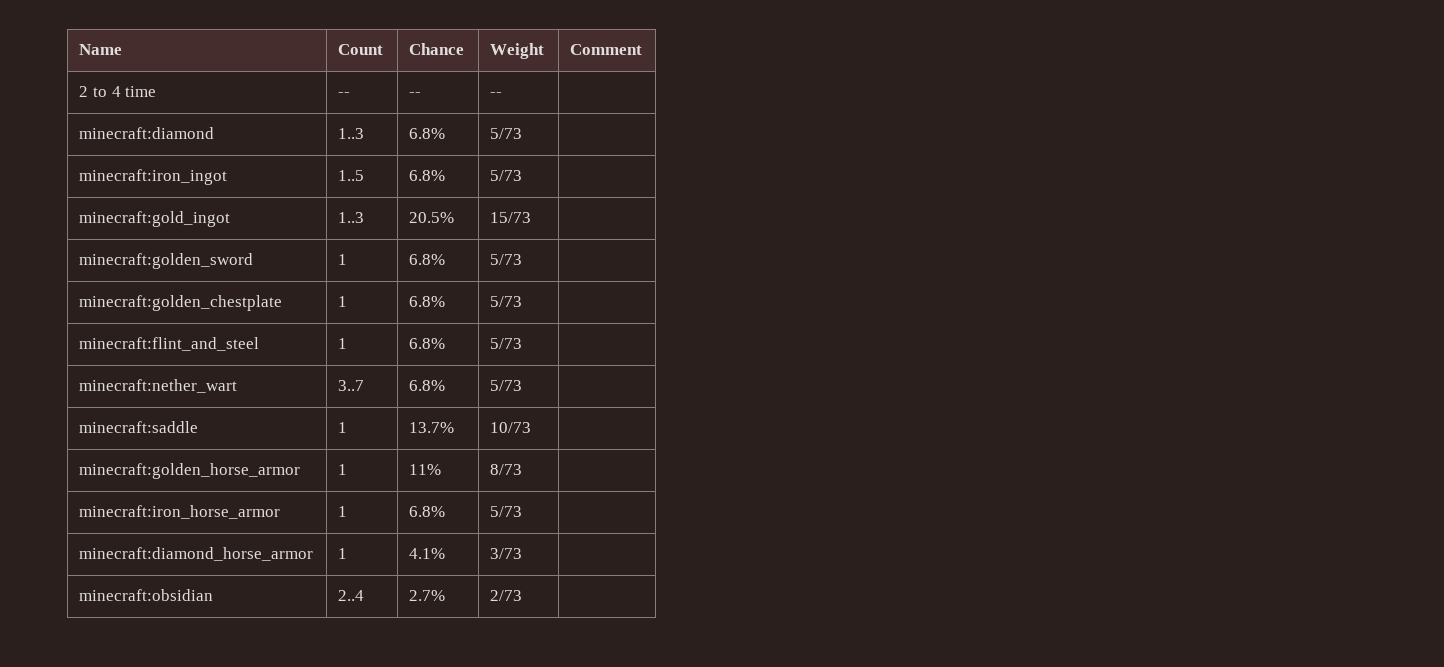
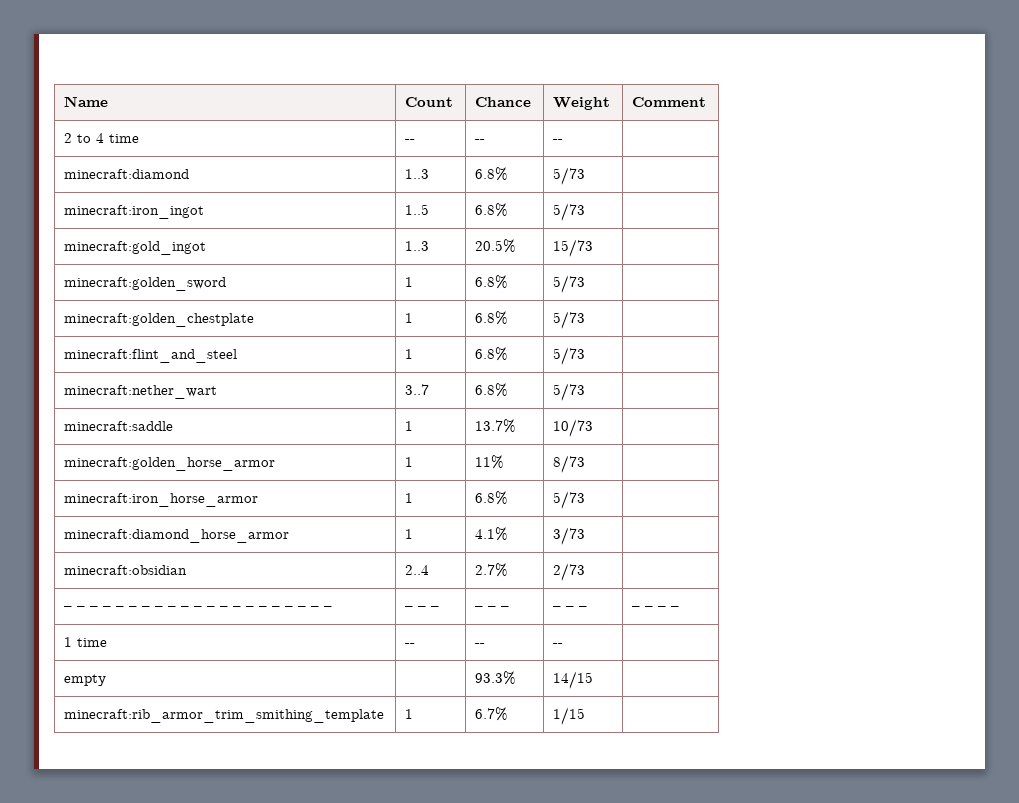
+ – – – – – – – – – – – – – – – – – – – – – | – – – | – – – | – – – | – – – –
+ 1 time | -- | -- | -- |
+ empty | | 93.3% | 14/15 |
+ minecraft:rib_armor_trim_smithing_template | 1 | 6.7% | 1/15 |

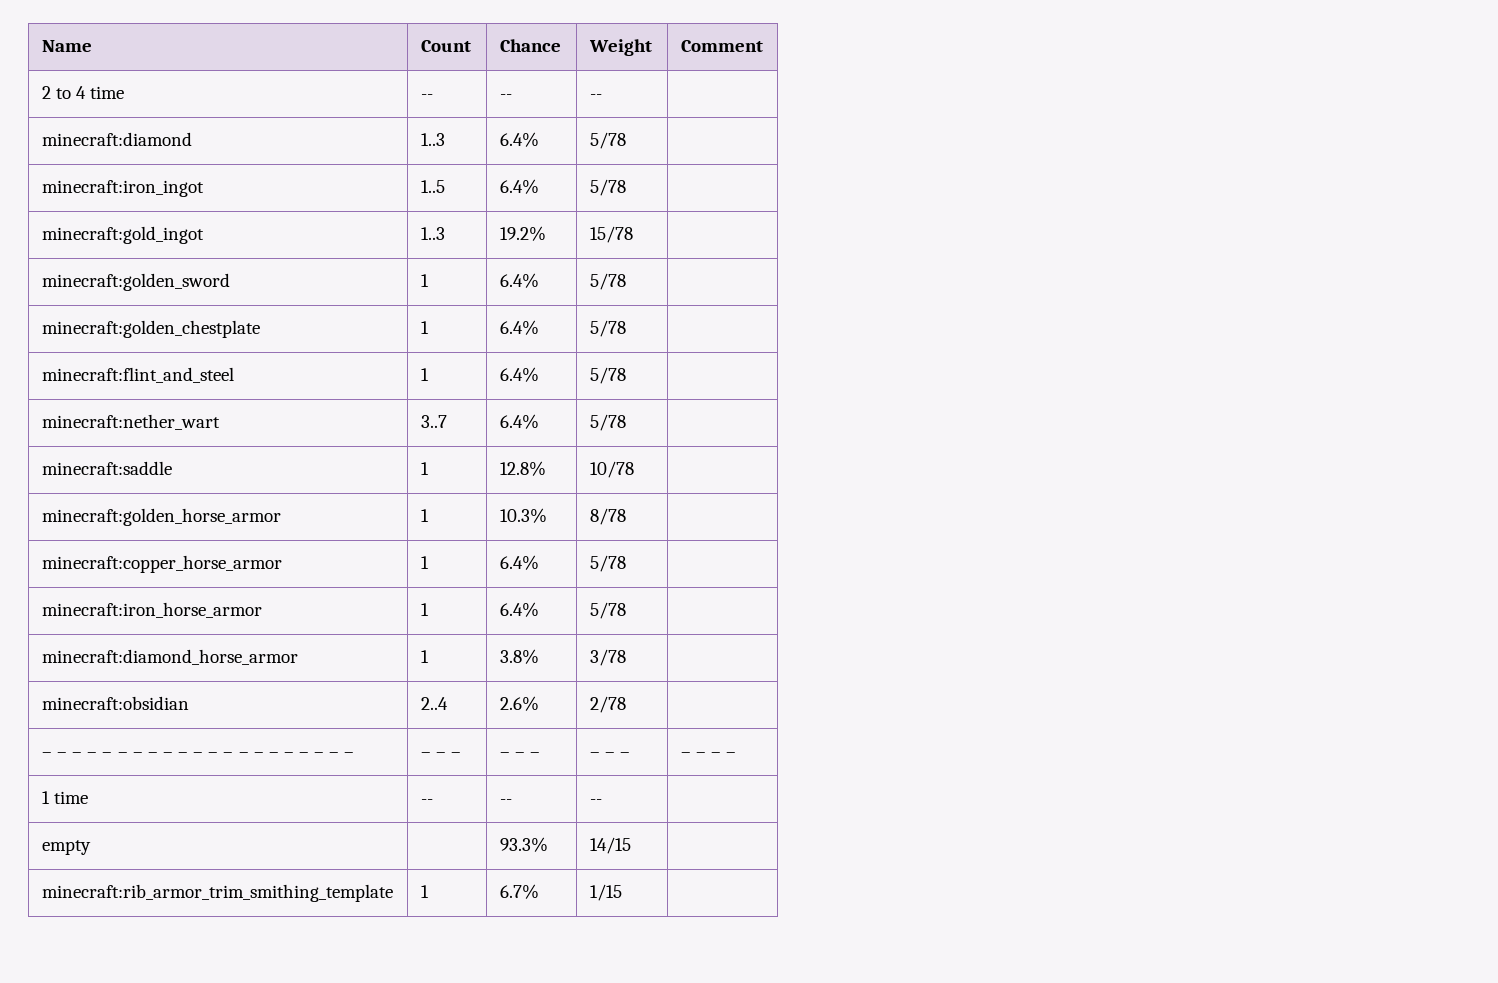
- minecraft:diamond | 1..3 | 6.8% | 5/73 |
+ minecraft:diamond | 1..3 | 6.4% | 5/78 |
- minecraft:iron_ingot | 1..5 | 6.8% | 5/73 |
+ minecraft:iron_ingot | 1..5 | 6.4% | 5/78 |
- minecraft:gold_ingot | 1..3 | 20.5% | 15/73 |
+ minecraft:gold_ingot | 1..3 | 19.2% | 15/78 |
- minecraft:golden_sword | 1 | 6.8% | 5/73 |
+ minecraft:golden_sword | 1 | 6.4% | 5/78 |
- minecraft:golden_chestplate | 1 | 6.8% | 5/73 |
+ minecraft:golden_chestplate | 1 | 6.4% | 5/78 |
- minecraft:flint_and_steel | 1 | 6.8% | 5/73 |
+ minecraft:flint_and_steel | 1 | 6.4% | 5/78 |
- minecraft:nether_wart | 3..7 | 6.8% | 5/73 |
+ minecraft:nether_wart | 3..7 | 6.4% | 5/78 |
- minecraft:saddle | 1 | 13.7% | 10/73 |
+ minecraft:saddle | 1 | 12.8% | 10/78 |
- minecraft:golden_horse_armor | 1 | 11% | 8/73 |
+ minecraft:golden_horse_armor | 1 | 10.3% | 8/78 |
+ minecraft:copper_horse_armor | 1 | 6.4% | 5/78 |
- minecraft:iron_horse_armor | 1 | 6.8% | 5/73 |
+ minecraft:iron_horse_armor | 1 | 6.4% | 5/78 |
- minecraft:diamond_horse_armor | 1 | 4.1% | 3/73 |
+ minecraft:diamond_horse_armor | 1 | 3.8% | 3/78 |
- minecraft:obsidian | 2..4 | 2.7% | 2/73 |
+ minecraft:obsidian | 2..4 | 2.6% | 2/78 |

